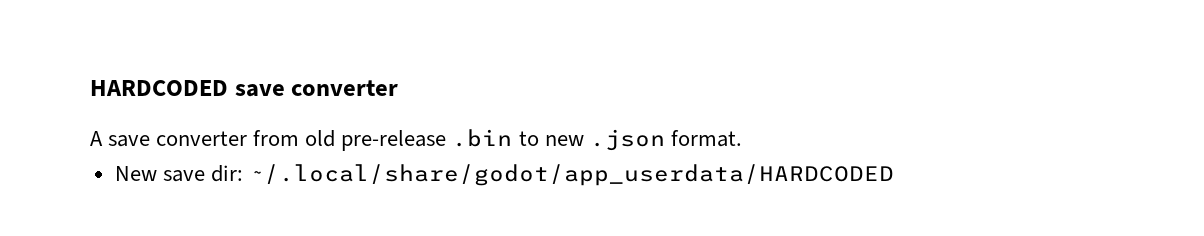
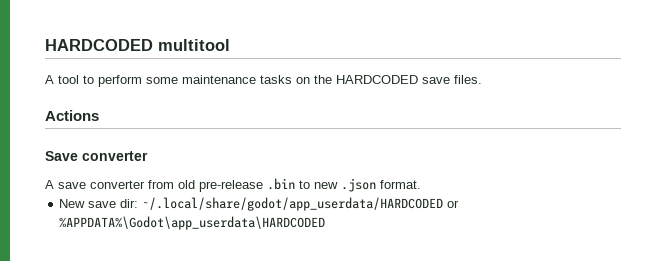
- HARDCODED save converter
+ HARDCODED multitool
+ A tool to perform some maintenance tasks on the HARDCODED save files.
+ Actions
+ Save converter
- New save dir: ~/.local/share/godot/app_userdata/HARDCODED
+ New save dir: ~/.local/share/godot/app_userdata/HARDCODED or %APPDATA%\Godot\app_userdata\HARDCODED

